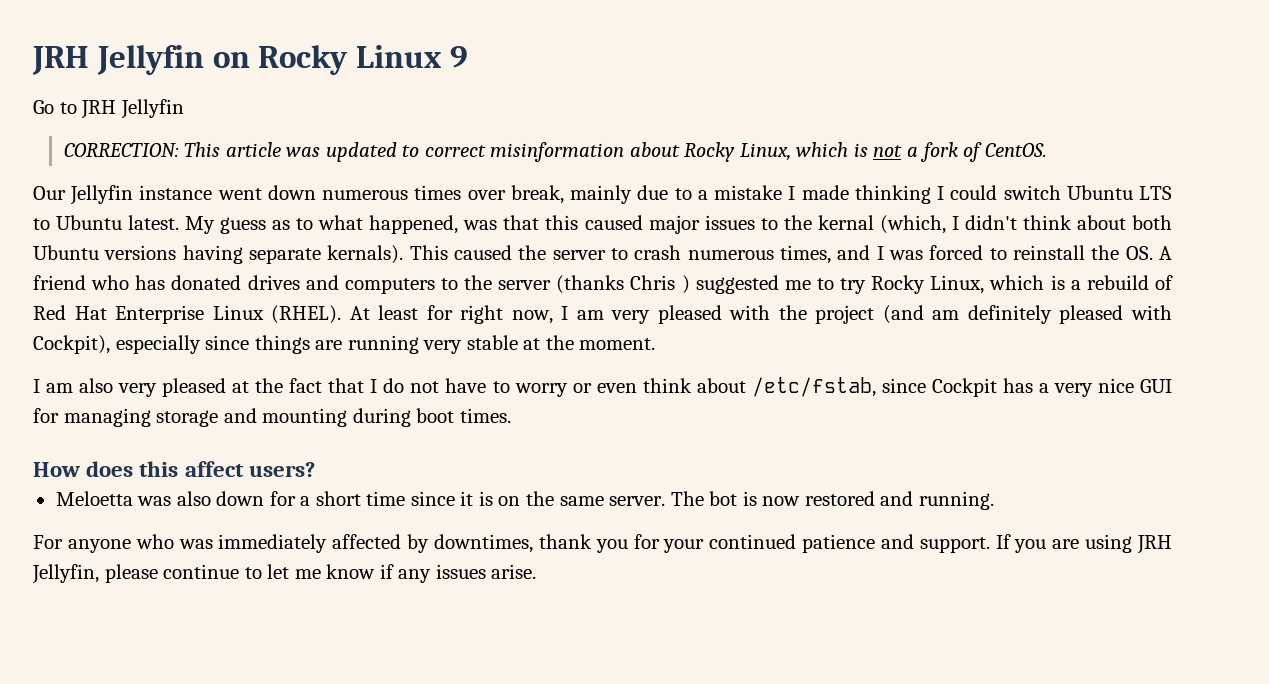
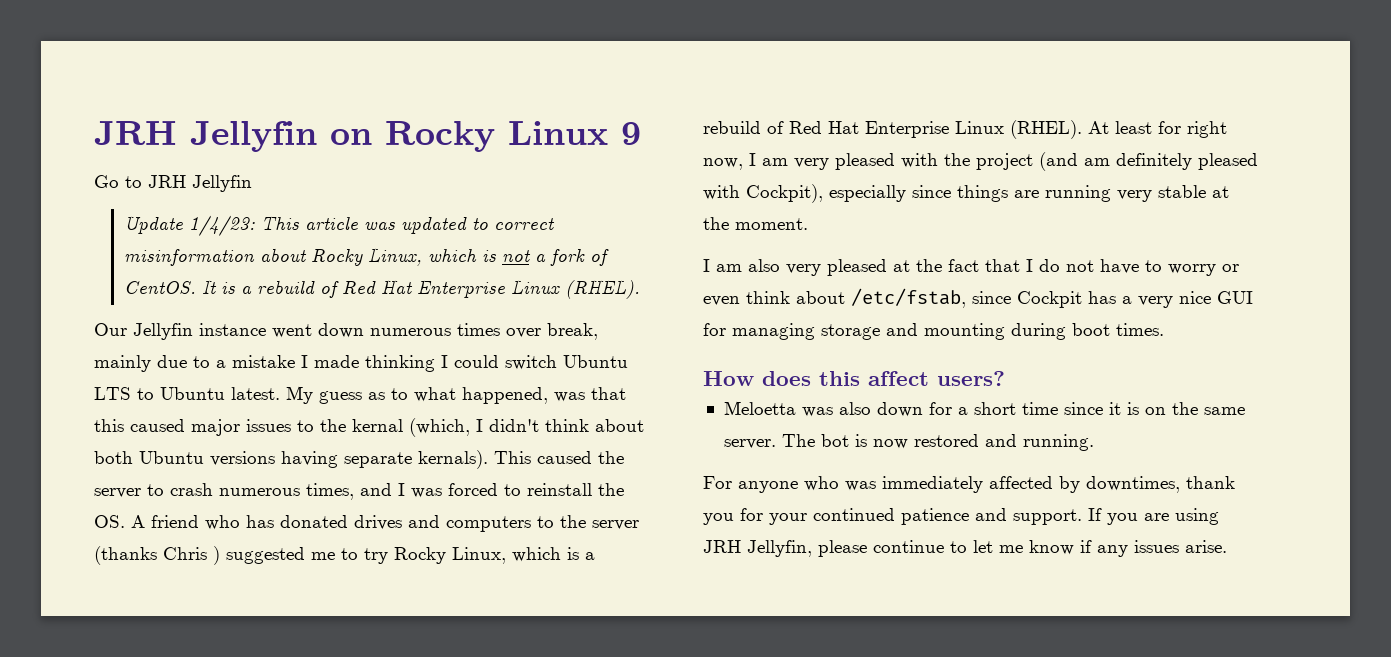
- CORRECTION: This article was updated to correct misinformation about Rocky Linux, which is not a fork of CentOS.
+ Update 1/4/23: This article was updated to correct misinformation about Rocky Linux, which is not a fork of CentOS. It is a rebuild of Red Hat Enterprise Linux (RHEL).

